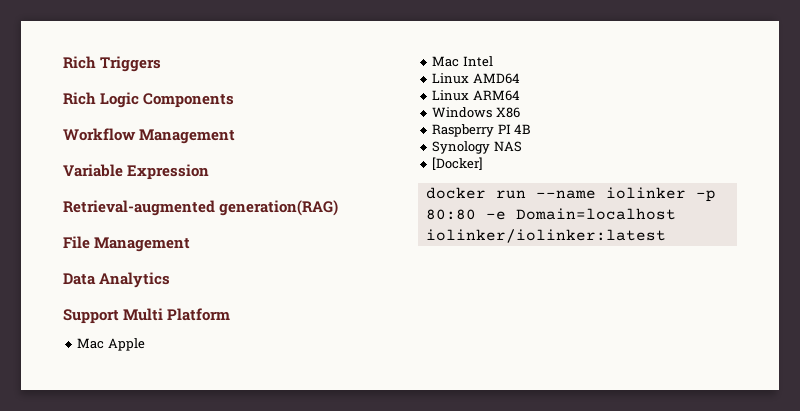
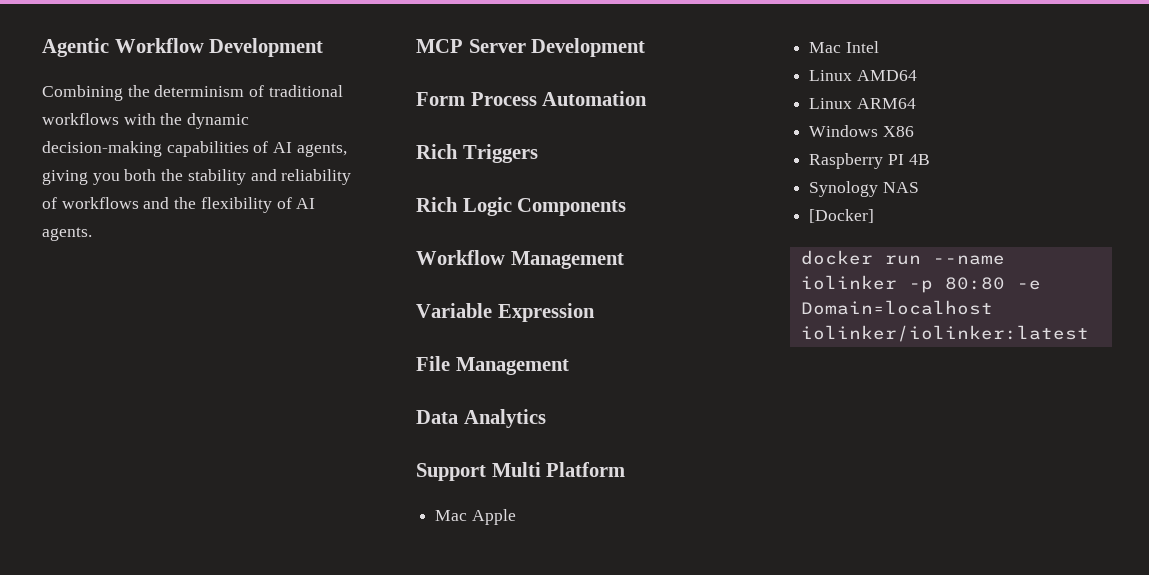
+ Agentic Workflow Development
+ Combining the determinism of traditional workflows with the dynamic decision-making capabilities of AI agents, giving you both the stability and reliability of workflows and the flexibility of AI agents.
+ MCP Server Development
+ Form Process Automation
- Retrieval-augmented generation(RAG)

